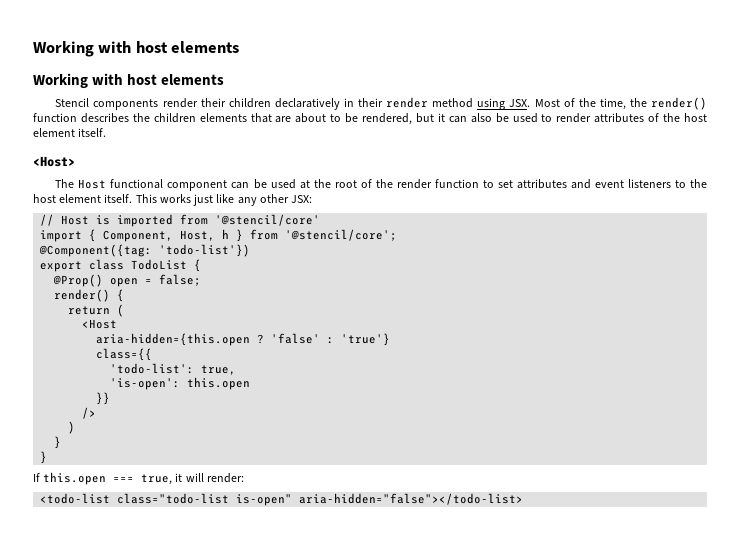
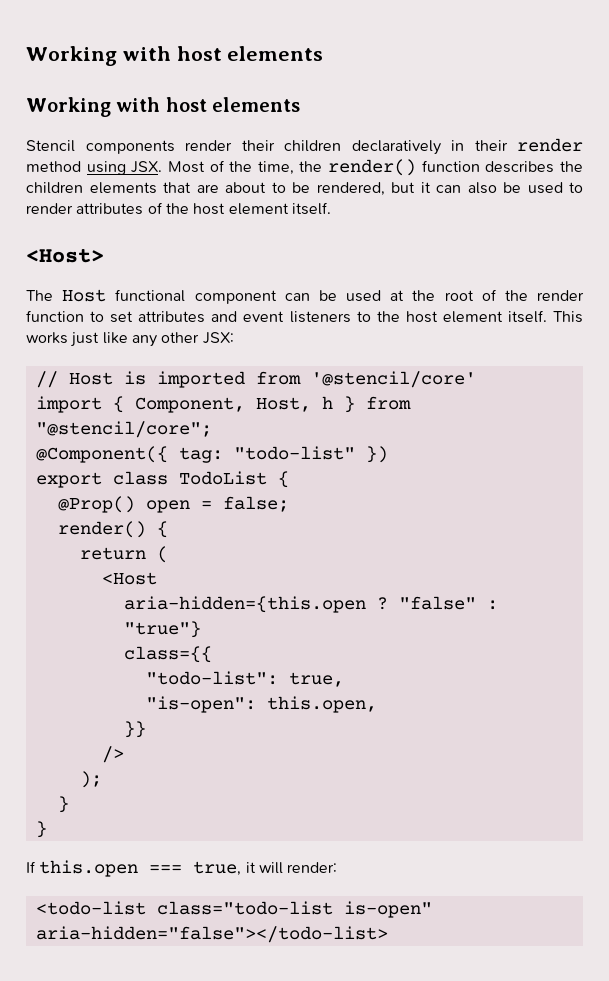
- import { Component, Host, h } from '@stencil/core';
- @Component({tag: 'todo-list'})
+ import { Component, Host, h } from "@stencil/core";
+ @Component({ tag: "todo-list" })
- 'false' : 'true'}
+ "false" : "true"}
- 'todo-list': true,
+ "todo-list": true,
- 'is-open': this.open
+ "is-open": this.open,
- )
+ );

